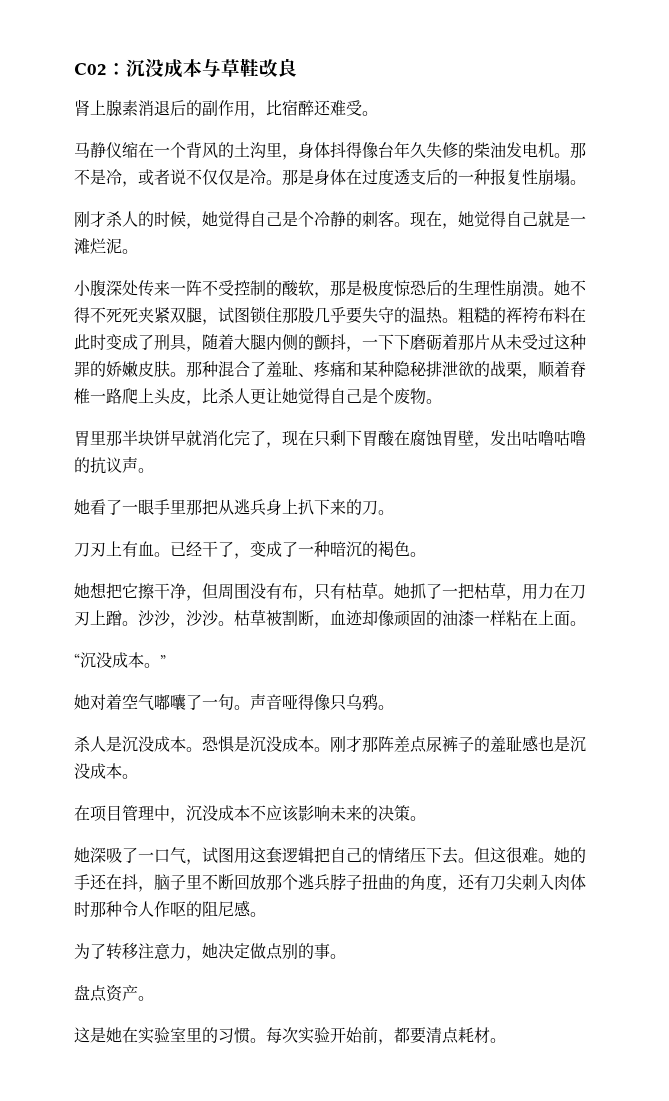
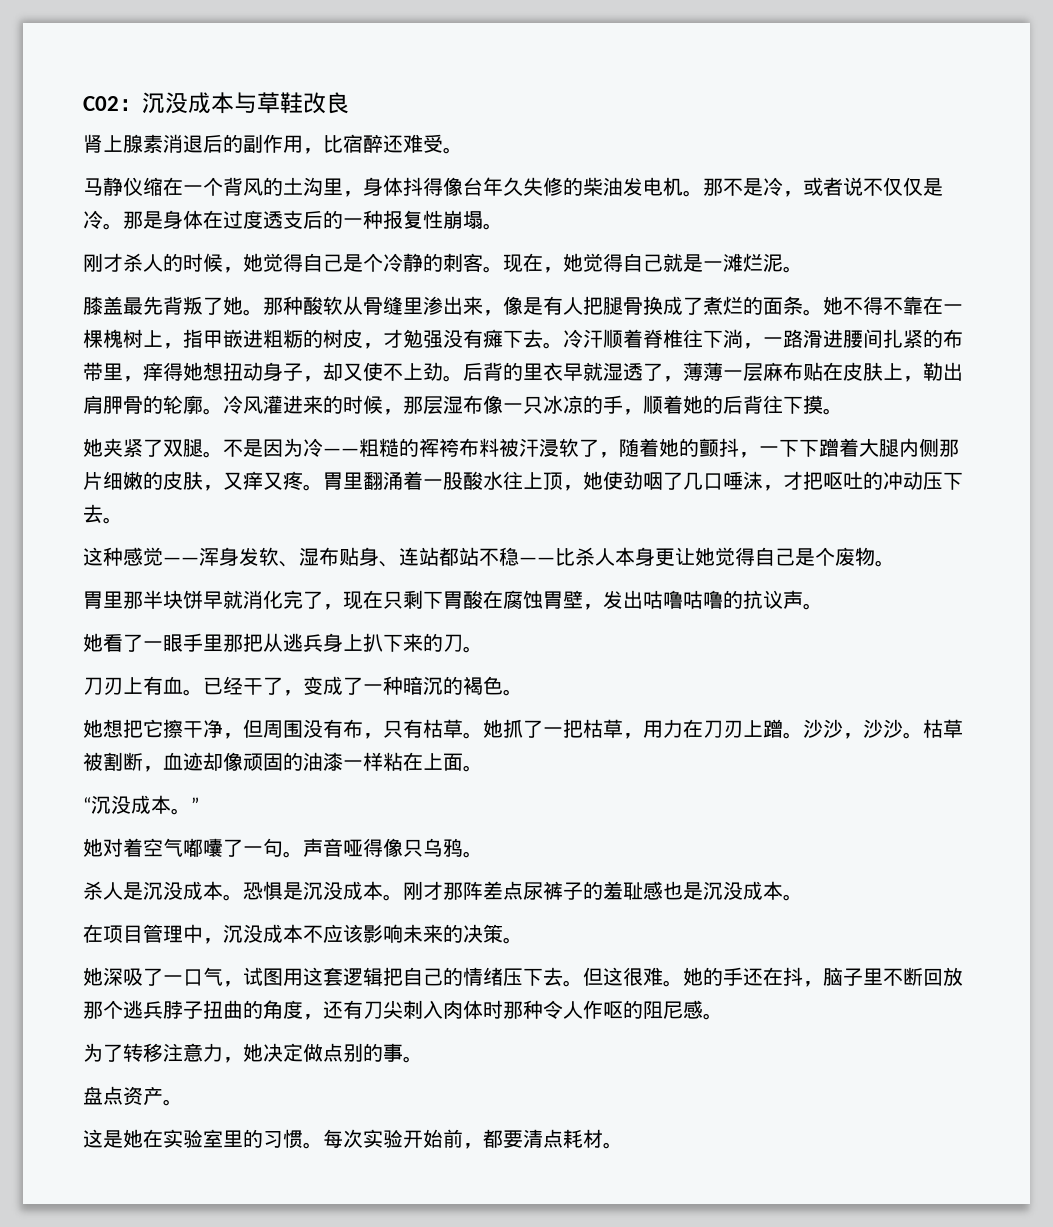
- 小腹深处传来一阵不受控制的酸软，那是极度惊恐后的生理性崩溃。她不得不死死夹紧双腿，试图锁住那股几乎要失守的温热。粗糙的裈袴布料在此时变成了刑具，随着大腿内侧的颤抖，一下下磨砺着那片从未受过这种罪的娇嫩皮肤。那种混合了羞耻、疼痛和某种隐秘排泄欲的战栗，顺着脊椎一路爬上头皮，比杀人更让她觉得自己是个废物。
+ 膝盖最先背叛了她。那种酸软从骨缝里渗出来，像是有人把腿骨换成了煮烂的面条。她不得不靠在一棵槐树上，指甲嵌进粗粝的树皮，才勉强没有瘫下去。冷汗顺着脊椎往下淌，一路滑进腰间扎紧的布带里，痒得她想扭动身子，却又使不上劲。后背的里衣早就湿透了，薄薄一层麻布贴在皮肤上，勒出肩胛骨的轮廓。冷风灌进来的时候，那层湿布像一只冰凉的手，顺着她的后背往下摸。
+ 她夹紧了双腿。不是因为冷——粗糙的裈袴布料被汗浸软了，随着她的颤抖，一下下蹭着大腿内侧那片细嫩的皮肤，又痒又疼。胃里翻涌着一股酸水往上顶，她使劲咽了几口唾沫，才把呕吐的冲动压下去。
+ 这种感觉——浑身发软、湿布贴身、连站都站不稳——比杀人本身更让她觉得自己是个废物。

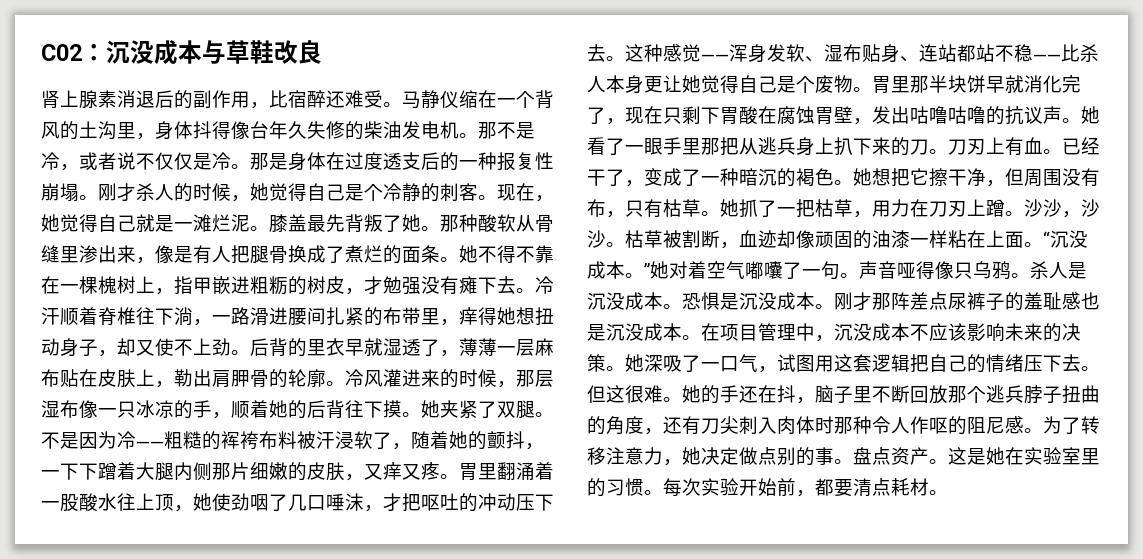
- 肾上腺素消退后的副作用，比宿醉还难受。
- 马静仪缩在一个背风的土沟里，身体抖得像台年久失修的柴油发电机。
+ 肾上腺素消退后的副作用，比宿醉还难受。马静仪缩在一个背风的土沟里，身体抖得像台年久失修的柴油发电机。
- 那是身体在过度透支后的一种报复性崩塌。
- 刚才杀人的时候，她觉得自己是个冷静的刺客。
+ 那是身体在过度透支后的一种报复性崩塌。刚才杀人的时候，她觉得自己是个冷静的刺客。
- 现在，她觉得自己就是一滩烂泥。
- 膝盖最先背叛了她。
+ 现在，她觉得自己就是一滩烂泥。膝盖最先背叛了她。
- 冷风灌进来的时候，那层湿布像一只冰凉的手，顺着她的后背往下摸。
- 她夹紧了双腿。
+ 冷风灌进来的时候，那层湿布像一只冰凉的手，顺着她的后背往下摸。她夹紧了双腿。
- 胃里翻涌着一股酸水往上顶，她使劲咽了几口唾沫，才把呕吐的冲动压下去。
- 这种感觉——浑身发软、湿布贴身、连站都站不稳——比杀人本身更让她觉得自己是个废物。
- 胃里那半块饼早就消化完了，现在只剩下胃酸在腐蚀胃壁，发出咕噜咕噜的抗议声。
- 她看了一眼手里那把从逃兵身上扒下来的刀。
- 刀刃上有血。
+ 胃里翻涌着一股酸水往上顶，她使劲咽了几口唾沫，才把呕吐的冲动压下去。这种感觉——浑身发软、湿布贴身、连站都站不稳——比杀人本身更让她觉得自己是个废物。胃里那半块饼早就消化完了，现在只剩下胃酸在腐蚀胃壁，发出咕噜咕噜的抗议声。她看了一眼手里那把从逃兵身上扒下来的刀。刀刃上有血。
- 已经干了，变成了一种暗沉的褐色。
- 她想把它擦干净，但周围没有布，只有枯草。
+ 已经干了，变成了一种暗沉的褐色。她想把它擦干净，但周围没有布，只有枯草。
- 枯草被割断，血迹却像顽固的油漆一样粘在上面。
- “沉没成本。”
- 她对着空气嘟囔了一句。
+ 枯草被割断，血迹却像顽固的油漆一样粘在上面。“沉没成本。”她对着空气嘟囔了一句。
- 声音哑得像只乌鸦。
- 杀人是沉没成本。
+ 声音哑得像只乌鸦。杀人是沉没成本。
- 刚才那阵差点尿裤子的羞耻感也是沉没成本。
- 在项目管理中，沉没成本不应该影响未来的决策。
- 她深吸了一口气，试图用这套逻辑把自己的情绪压下去。
+ 刚才那阵差点尿裤子的羞耻感也是沉没成本。在项目管理中，沉没成本不应该影响未来的决策。她深吸了一口气，试图用这套逻辑把自己的情绪压下去。
- 她的手还在抖，脑子里不断回放那个逃兵脖子扭曲的角度，还有刀尖刺入肉体时那种令人作呕的阻尼感。
- 为了转移注意力，她决定做点别的事。
- 盘点资产。
- 这是她在实验室里的习惯。
+ 她的手还在抖，脑子里不断回放那个逃兵脖子扭曲的角度，还有刀尖刺入肉体时那种令人作呕的阻尼感。为了转移注意力，她决定做点别的事。盘点资产。这是她在实验室里的习惯。

